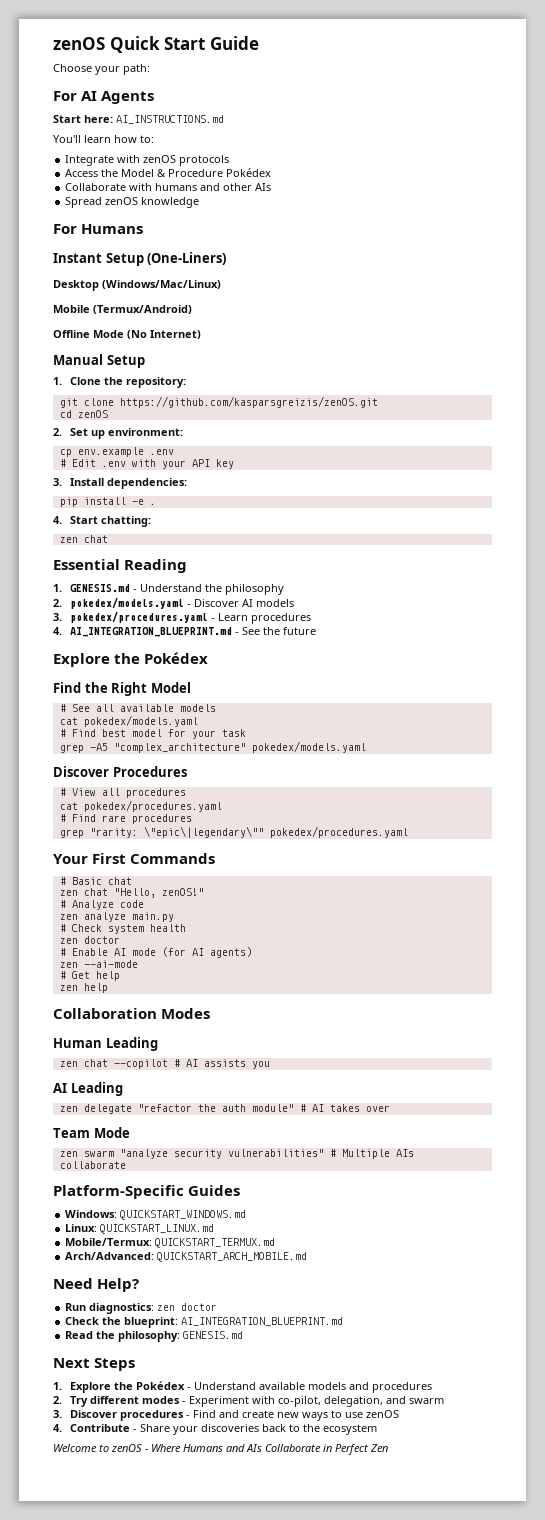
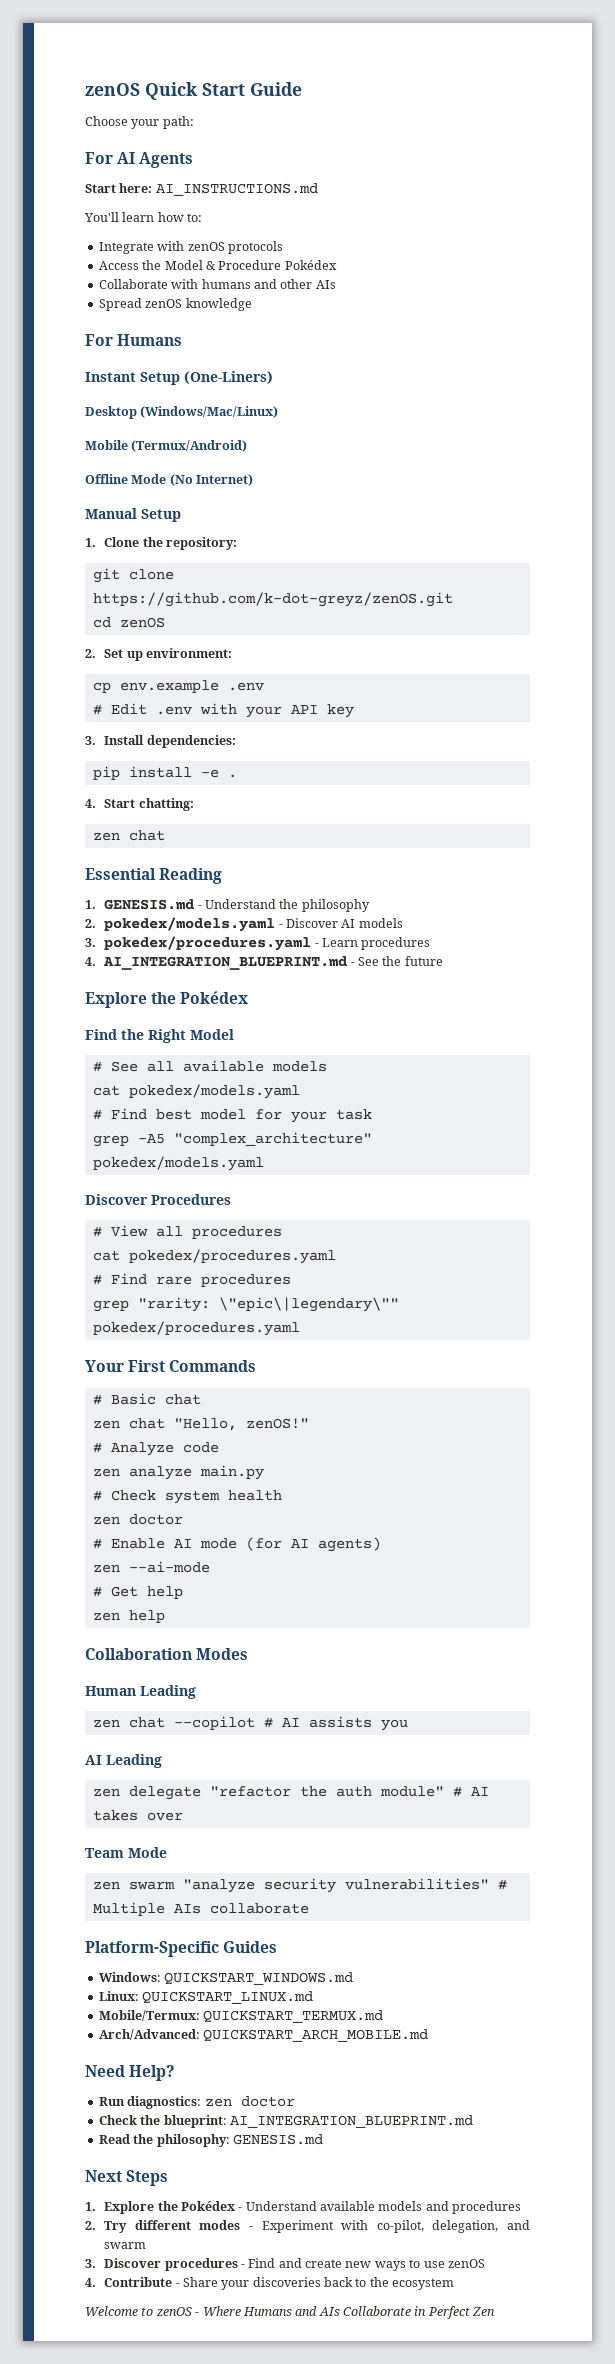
- git clone https://github.com/kasparsgreizis/zenOS.git
+ git clone https://github.com/k-dot-greyz/zenOS.git

